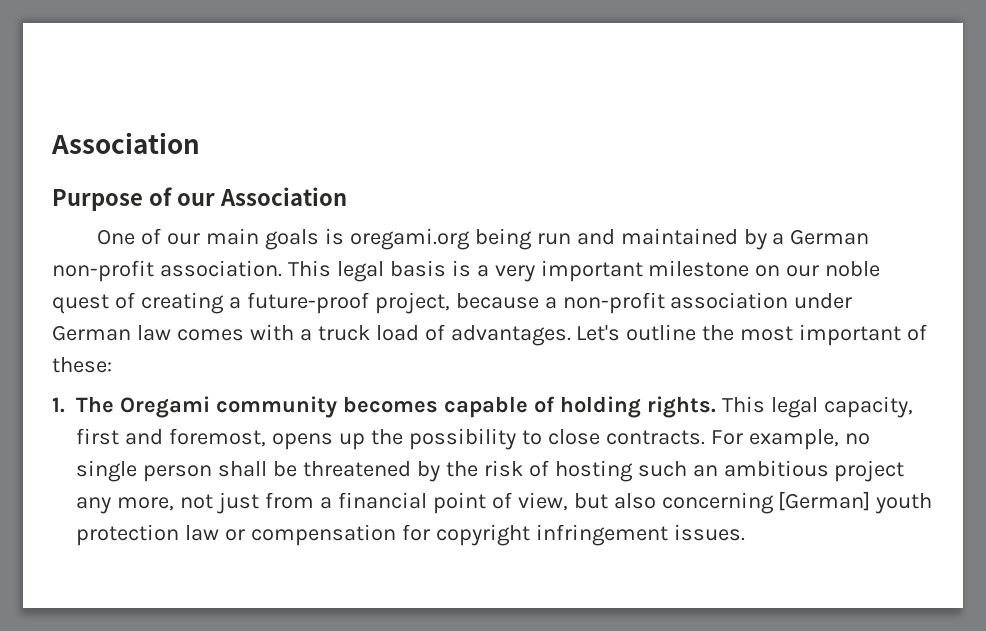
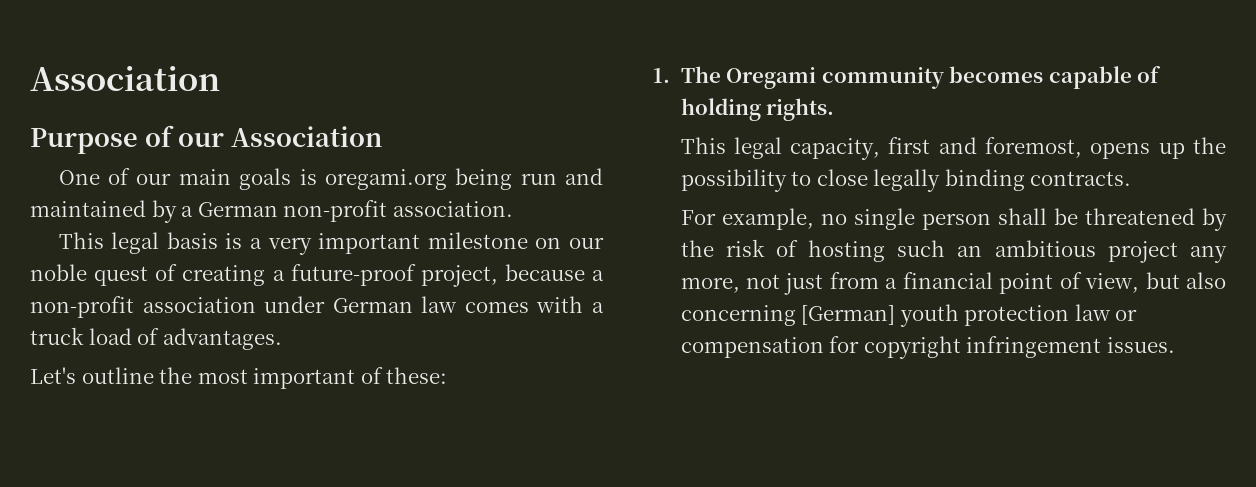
- One of our main goals is oregami.org being run and maintained by a German non-profit association. This legal basis is a very important milestone on our noble quest of creating a future-proof project, because a non-profit association under German law comes with a truck load of advantages. Let's outline the most important of these:
+ One of our main goals is oregami.org being run and maintained by a German non-profit association.
+ This legal basis is a very important milestone on our noble quest of creating a future-proof project, because a non-profit association under German law comes with a truck load of advantages.
+ Let's outline the most important of these:
- 1. The Oregami community becomes capable of holding rights. This legal capacity, first and foremost, opens up the possibility to close contracts. For example, no single person shall be threatened by the risk of hosting such an ambitious project any more, not just from a financial point of view, but also concerning [German] youth protection law or compensation for copyright infringement issues.
+ 1. The Oregami community becomes capable of holding rights.
+ This legal capacity, first and foremost, opens up the possibility to close legally binding contracts.
+ For example, no single person shall be threatened by the risk of hosting such an ambitious project any more, not just from a financial point of view, but also concerning [German] youth protection law or compensation for copyright infringement issues.

